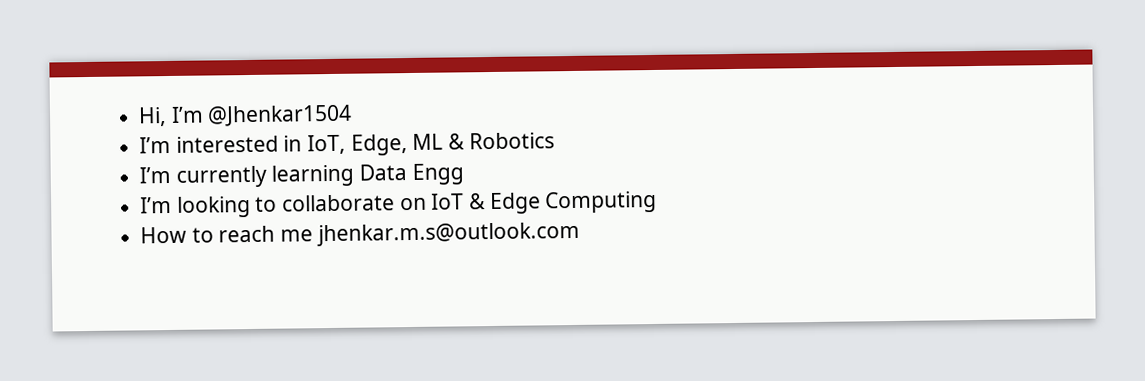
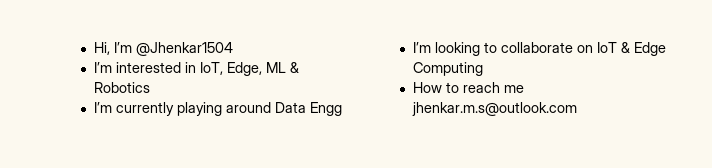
- I’m currently learning Data Engg
+ I’m currently playing around Data Engg

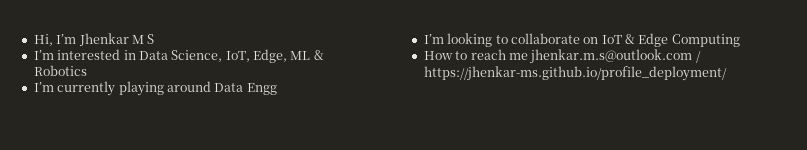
- Hi, I’m @Jhenkar1504
+ Hi, I’m Jhenkar M S
- I’m interested in IoT, Edge, ML & Robotics
+ I’m interested in Data Science, IoT, Edge, ML & Robotics
- How to reach me jhenkar.m.s@outlook.com
+ How to reach me jhenkar.m.s@outlook.com / https://jhenkar-ms.github.io/profile_deployment/

